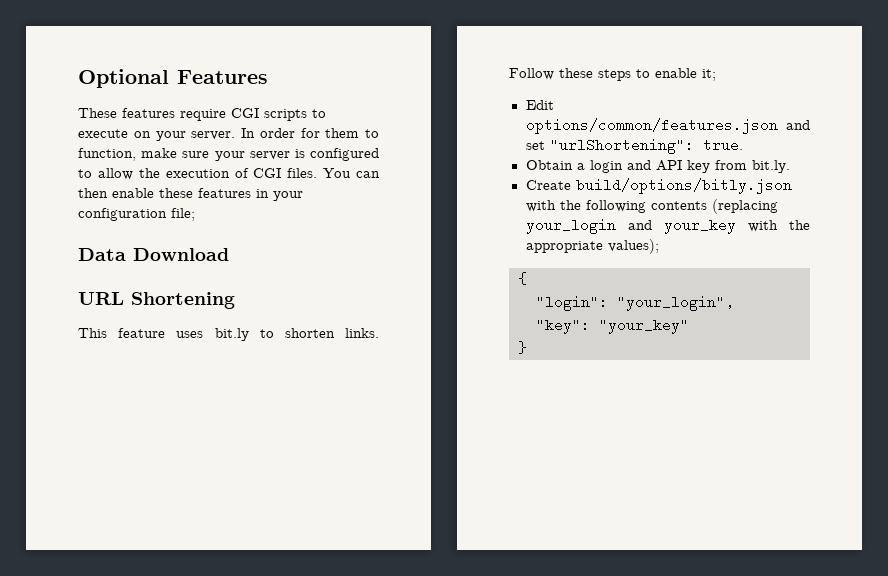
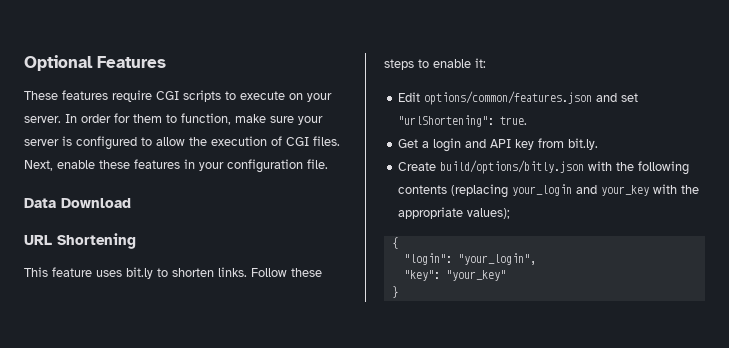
- You can then enable these features in your configuration file;
+ Next, enable these features in your configuration file.
- Follow these steps to enable it;
+ Follow these steps to enable it:
- Obtain a login and API key from bit.ly.
+ Get a login and API key from bit.ly.

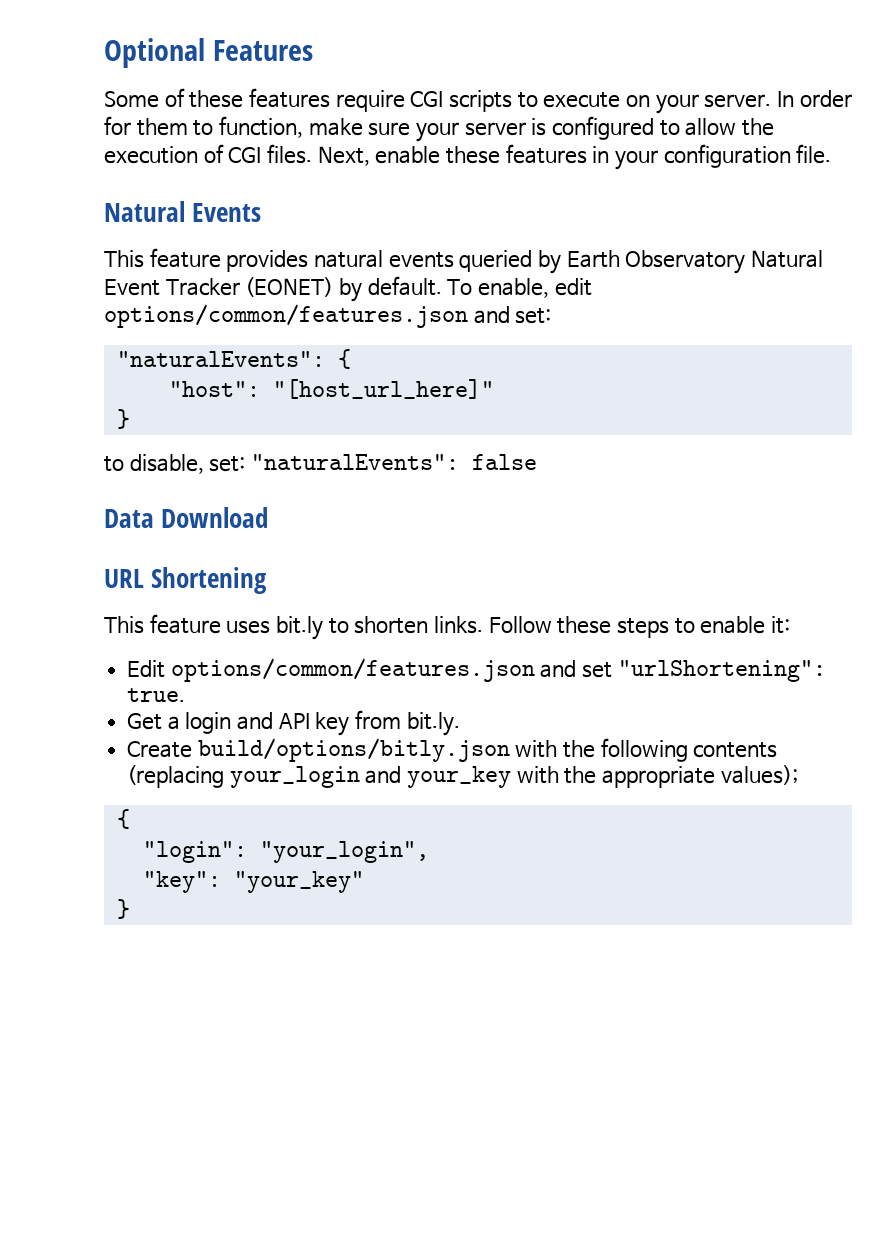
- These features require CGI scripts to execute on your server.
+ Some of these features require CGI scripts to execute on your server.
+ Natural Events
+ This feature provides natural events queried by Earth Observatory Natural Event Tracker (EONET) by default. To enable, edit options/common/features.json and set:
+ "naturalEvents": {
+ "host": "[host_url_here]"
+ }
+ to disable, set: "naturalEvents": false

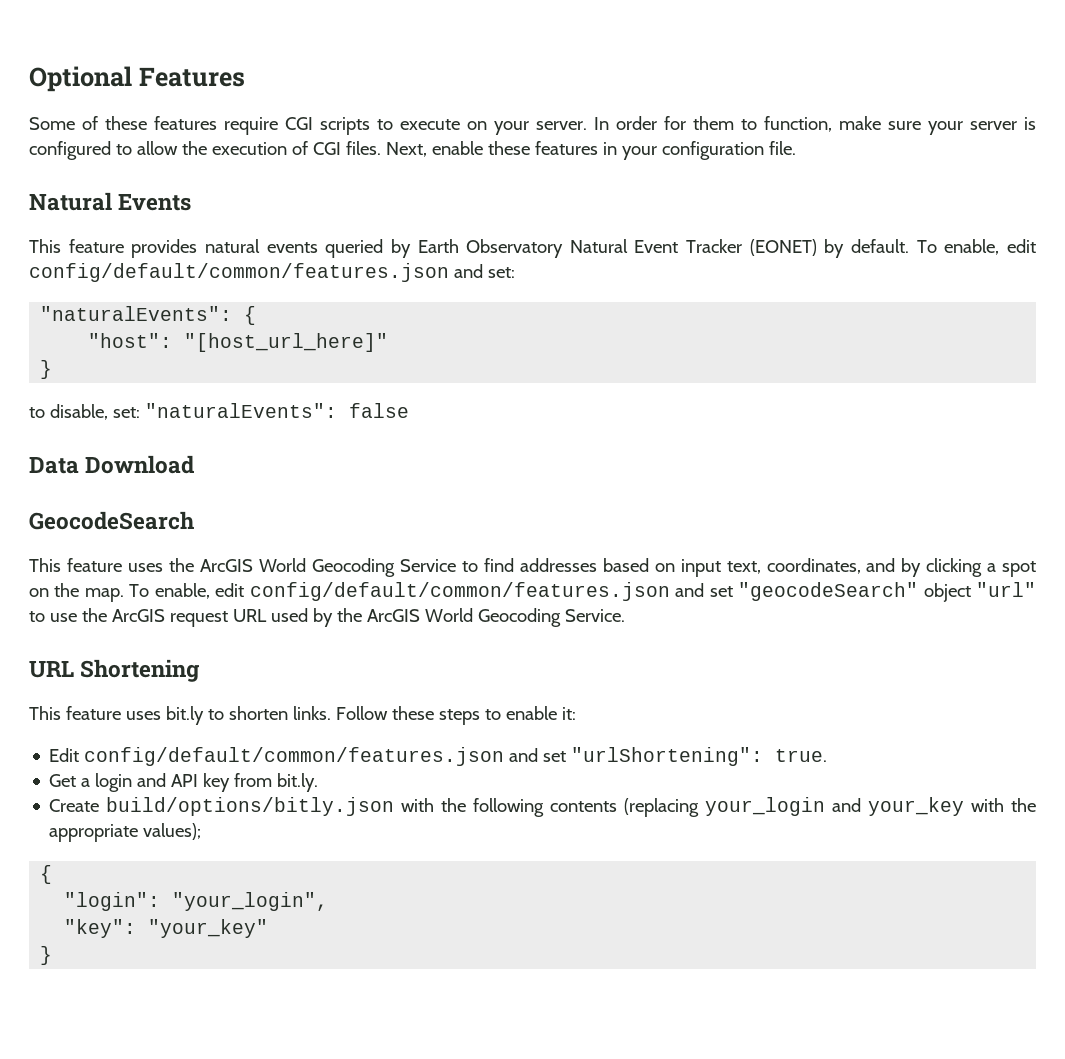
- To enable, edit options/common/features.json and set:
+ To enable, edit config/default/common/features.json and set:
+ GeocodeSearch
+ This feature uses the ArcGIS World Geocoding Service to find addresses based on input text, coordinates, and by clicking a spot on the map. To enable, edit config/default/common/features.json and set "geocodeSearch" object "url" to use the ArcGIS request URL used by the ArcGIS World Geocoding Service.
- Edit options/common/features.json and set "urlShortening": true.
+ Edit config/default/common/features.json and set "urlShortening": true.

